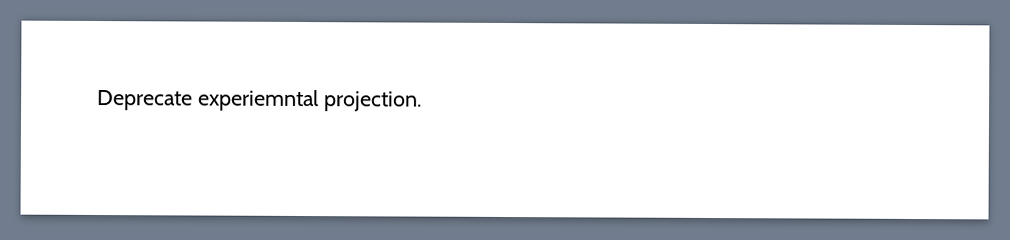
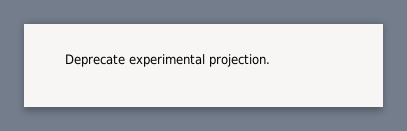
- Deprecate experiemntal projection.
+ Deprecate experimental projection.

